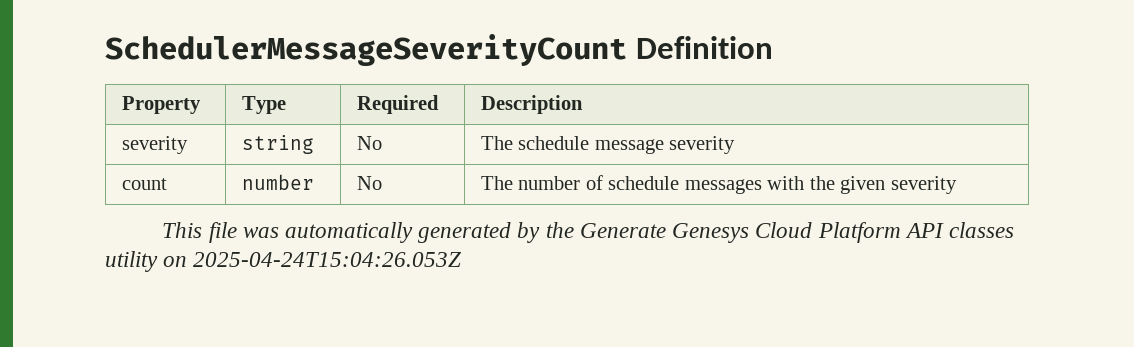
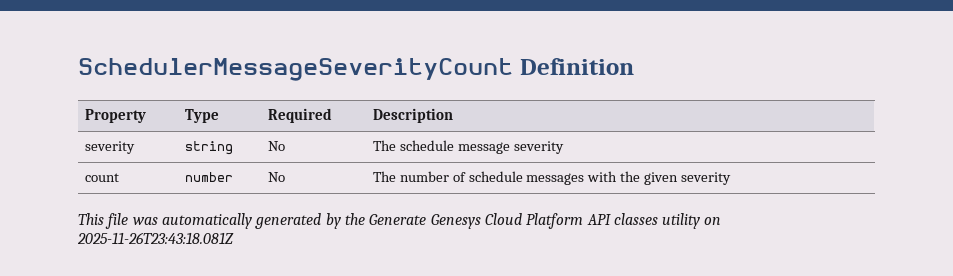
- This file was automatically generated by the Generate Genesys Cloud Platform API classes utility on 2025-04-24T15:04:26.053Z
+ This file was automatically generated by the Generate Genesys Cloud Platform API classes utility on 2025-11-26T23:43:18.081Z

